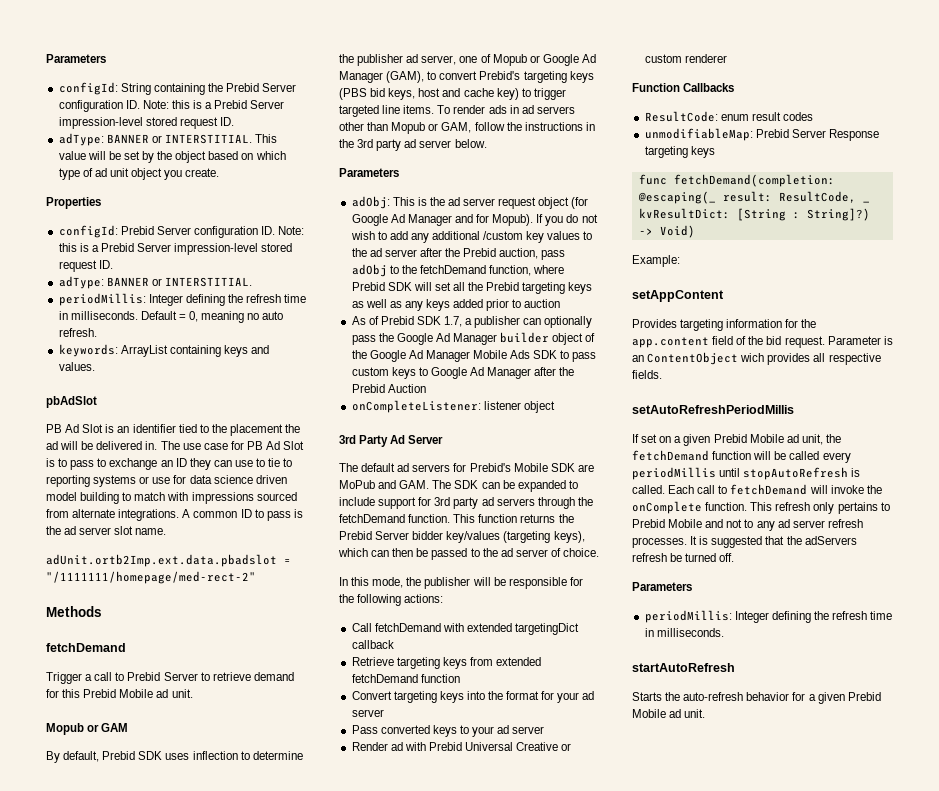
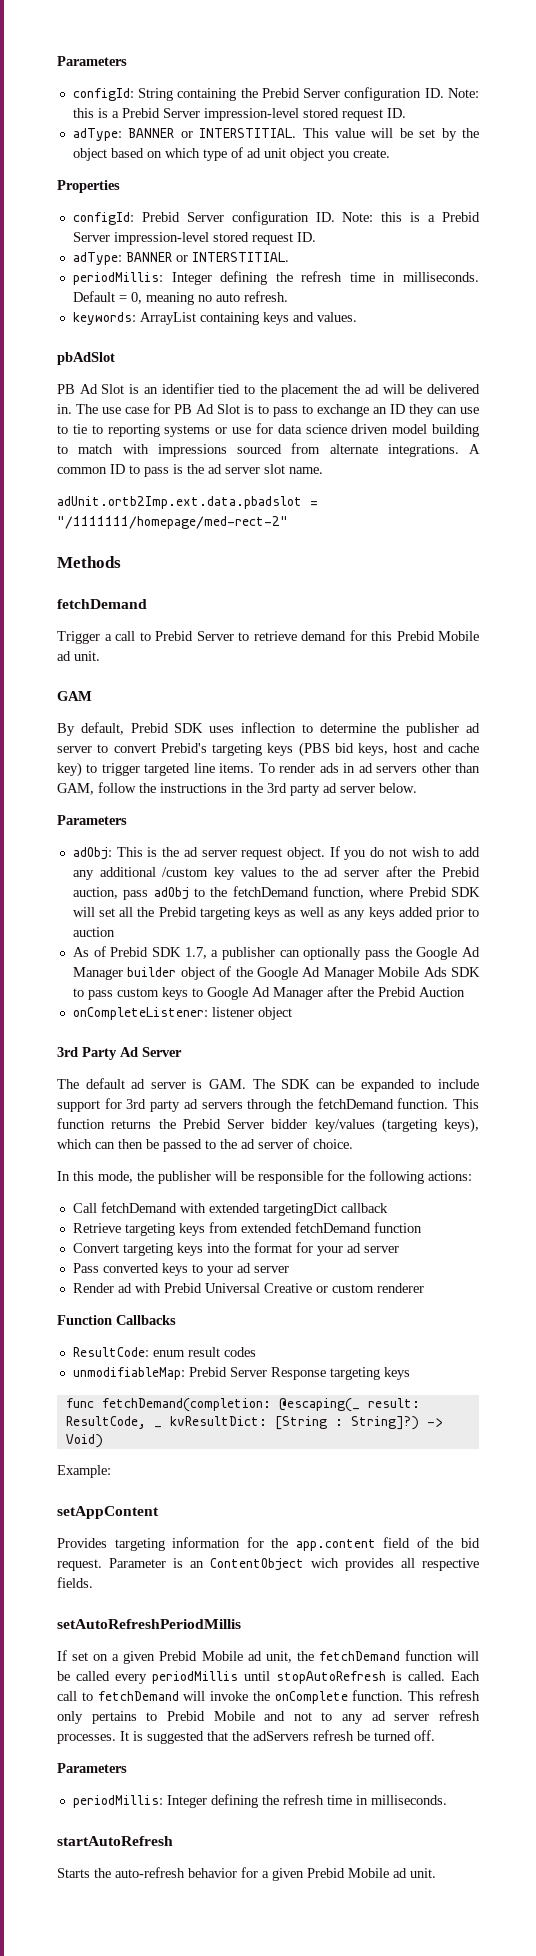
- Mopub or GAM
+ GAM
- By default, Prebid SDK uses inflection to determine the publisher ad server, one of Mopub or Google Ad Manager (GAM), to convert Prebid's targeting keys (PBS bid keys, host and cache key) to trigger targeted line items.
+ By default, Prebid SDK uses inflection to determine the publisher ad server to convert Prebid's targeting keys (PBS bid keys, host and cache key) to trigger targeted line items.
- To render ads in ad servers other than Mopub or GAM, follow the instructions in the 3rd party ad server below.
+ To render ads in ad servers other than GAM, follow the instructions in the 3rd party ad server below.
- adObj: This is the ad server request object (for Google Ad Manager and for Mopub).
+ adObj: This is the ad server request object.
- The default ad servers for Prebid's Mobile SDK are MoPub and GAM. The SDK can be expanded to include support for 3rd party ad servers through the fetchDemand function.
+ The default ad server is GAM. The SDK can be expanded to include support for 3rd party ad servers through the fetchDemand function.

